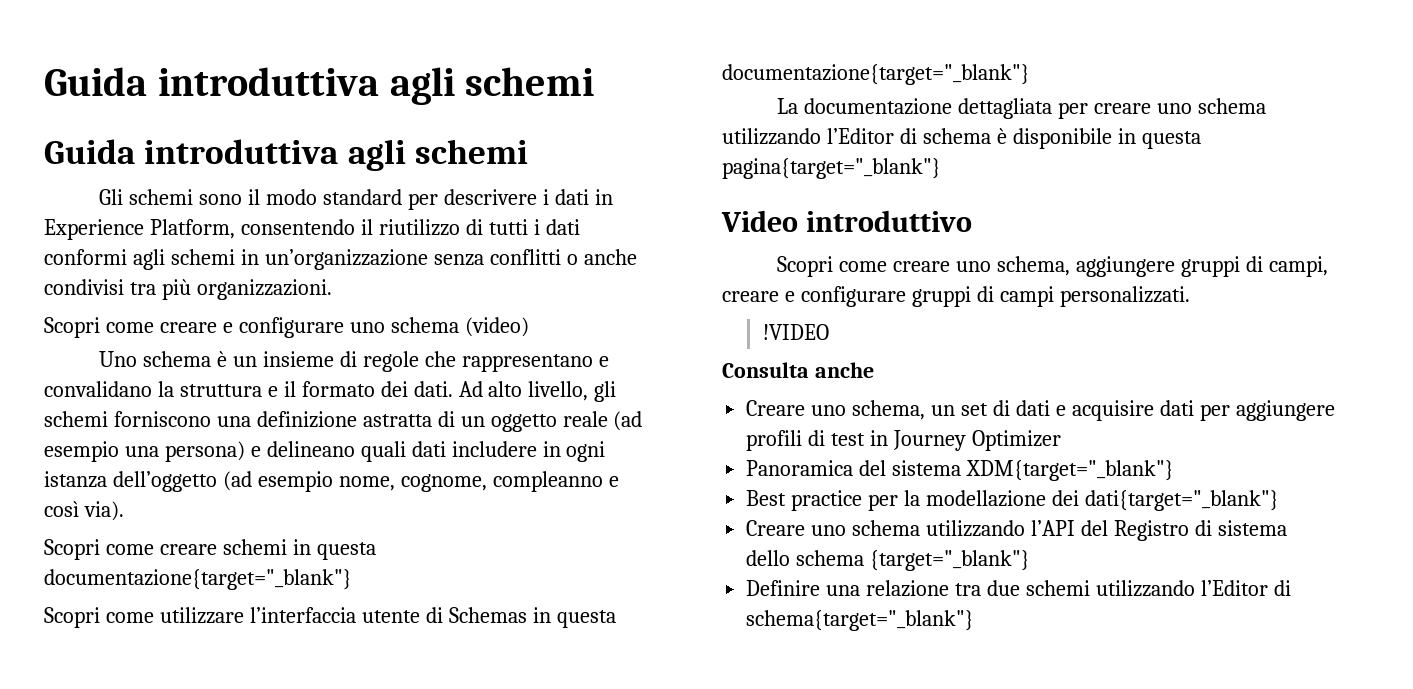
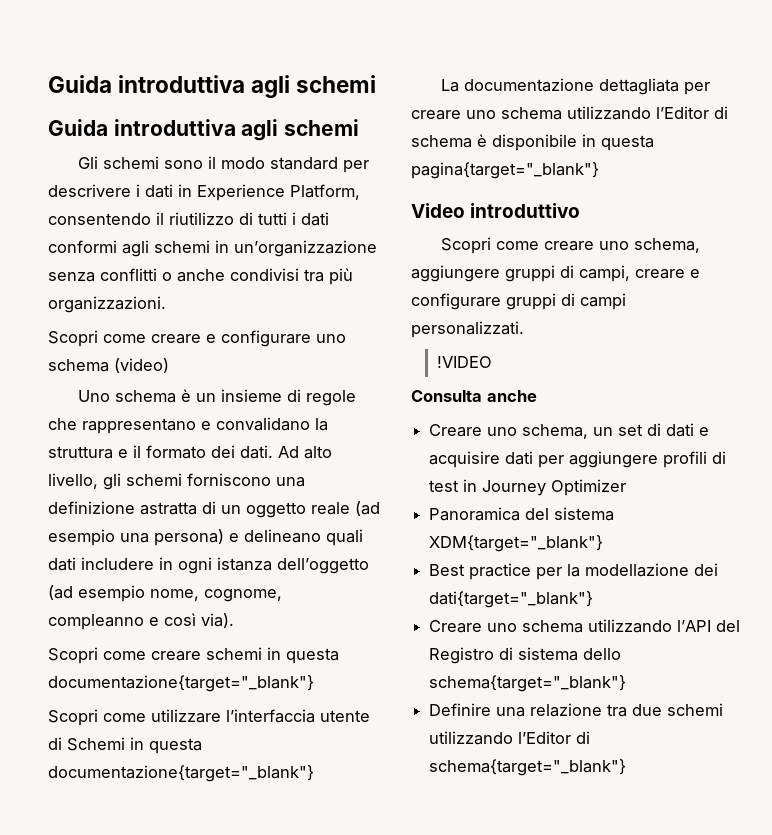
- Scopri come utilizzare l’interfaccia utente di Schemas in questa documentazione{target="_blank"}
+ Scopri come utilizzare l’interfaccia utente di Schemi in questa documentazione{target="_blank"}
- Creare uno schema utilizzando l’API del Registro di sistema dello schema {target="_blank"}
+ Creare uno schema utilizzando l’API del Registro di sistema dello schema{target="_blank"}

